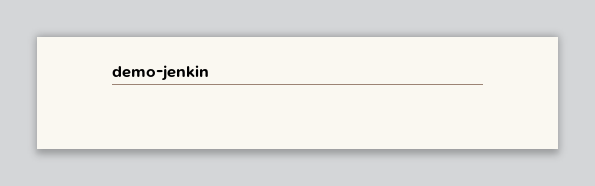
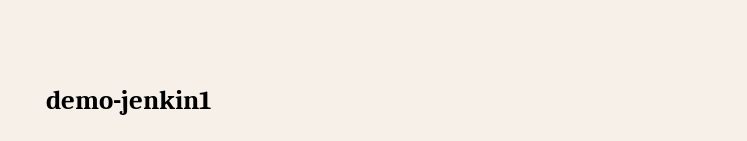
- demo-jenkin
+ demo-jenkin1

